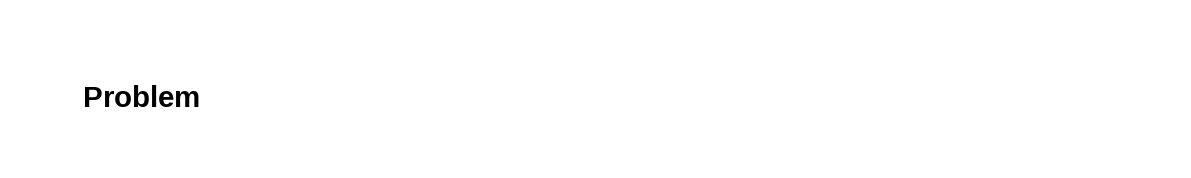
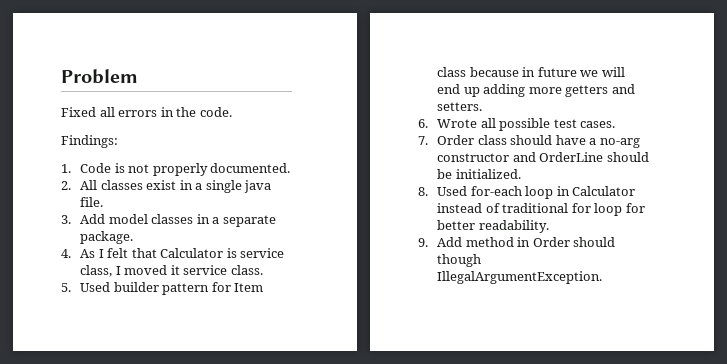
+ Fixed all errors in the code.
+ Findings:
+ 1. Code is not properly documented.
+ 2. All classes exist in a single java file.
+ 3. Add model classes in a separate package.
+ 4. As I felt that Calculator is service class, I moved it service class.
+ 5. Used builder pattern for Item class because in future we will end up adding more getters and setters.
+ 6. Wrote all possible test cases.
+ 7. Order class should have a no-arg constructor and OrderLine should be initialized.
+ 8. Used for-each loop in Calculator instead of traditional for loop for better readability.
+ 9. Add method in Order should though IllegalArgumentException.

